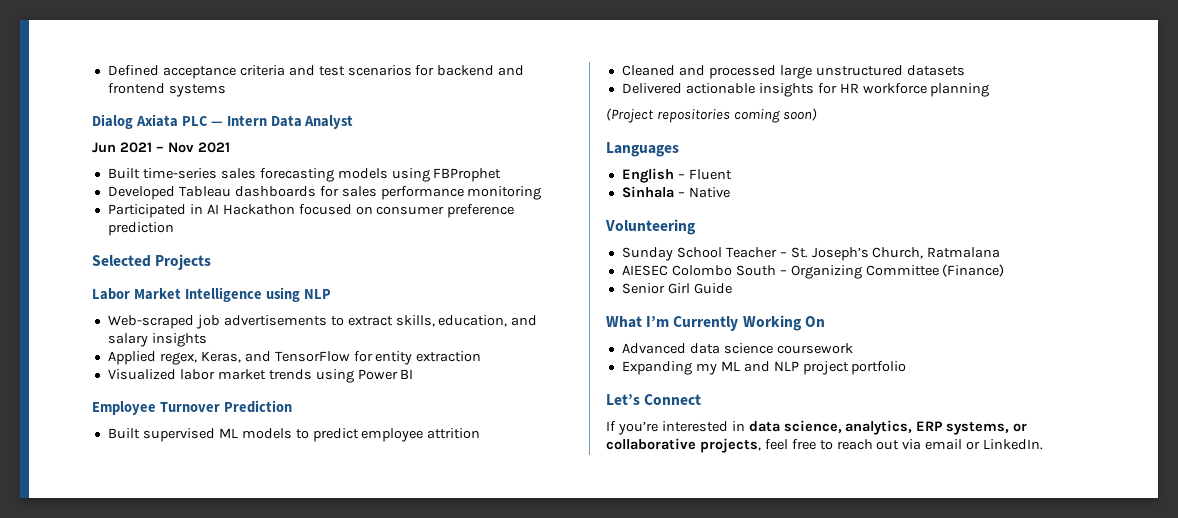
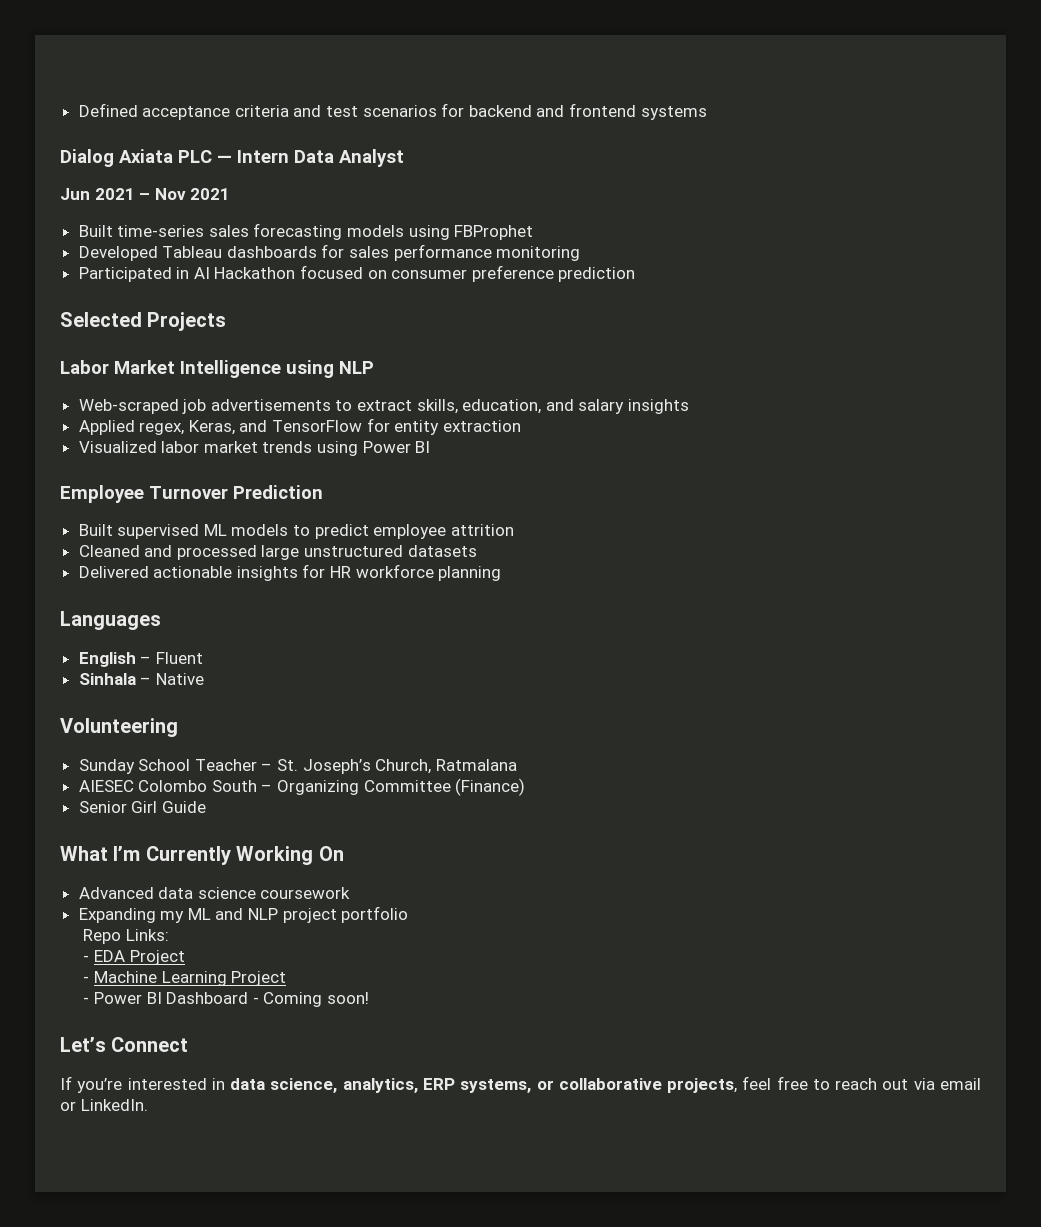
- (Project repositories coming soon)
+ Repo Links:
+ - EDA Project
+ - Machine Learning Project
+ - Power BI Dashboard - Coming soon!

